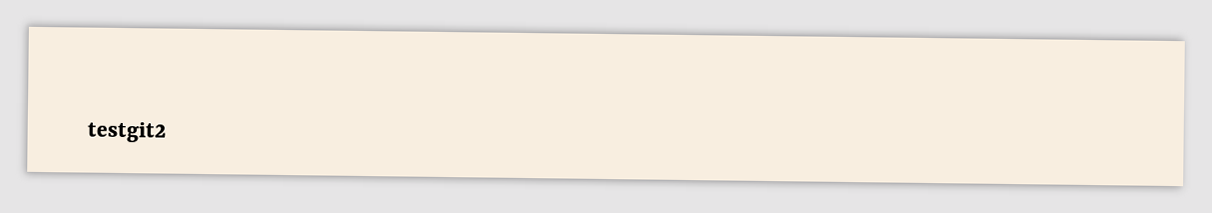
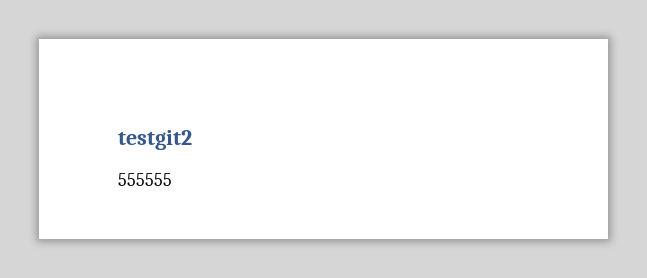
+ 555555

